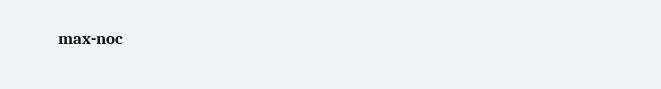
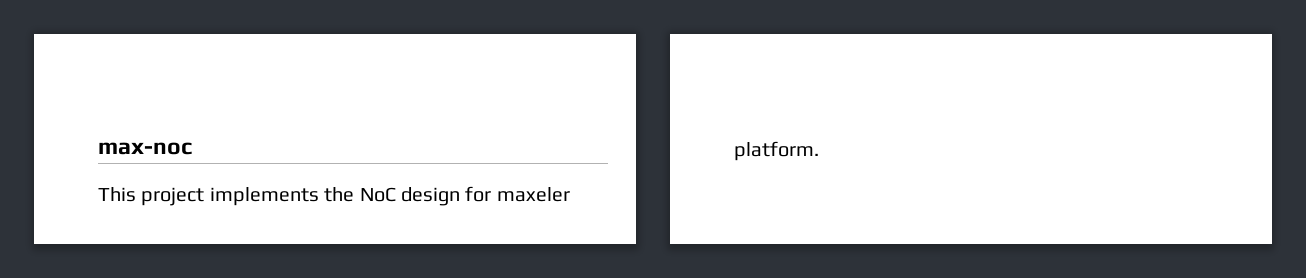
+ This project implements the NoC design for maxeler platform.

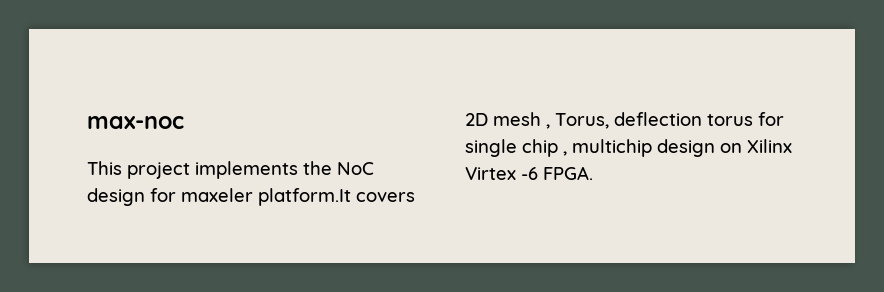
- This project implements the NoC design for maxeler platform.
+ This project implements the NoC design for maxeler platform.It covers 2D mesh , Torus, deflection torus for single chip , multichip design on Xilinx Virtex -6 FPGA.

